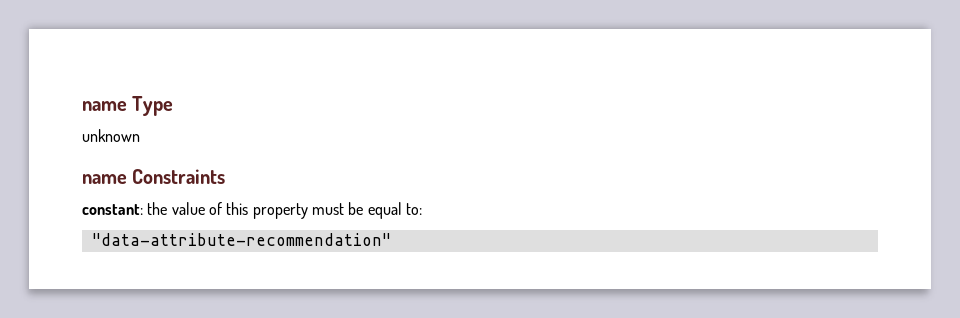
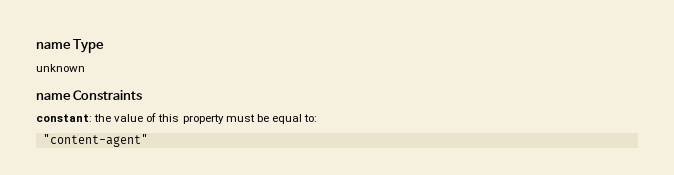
- "data-attribute-recommendation"
+ "content-agent"

